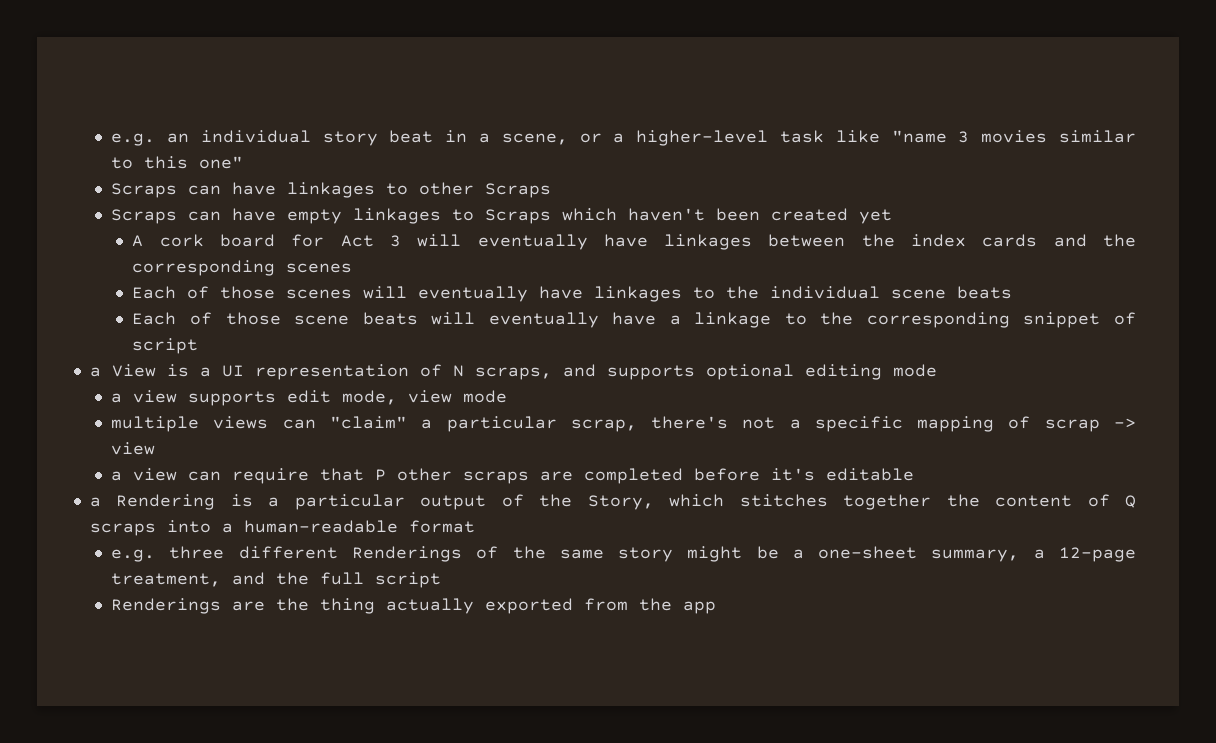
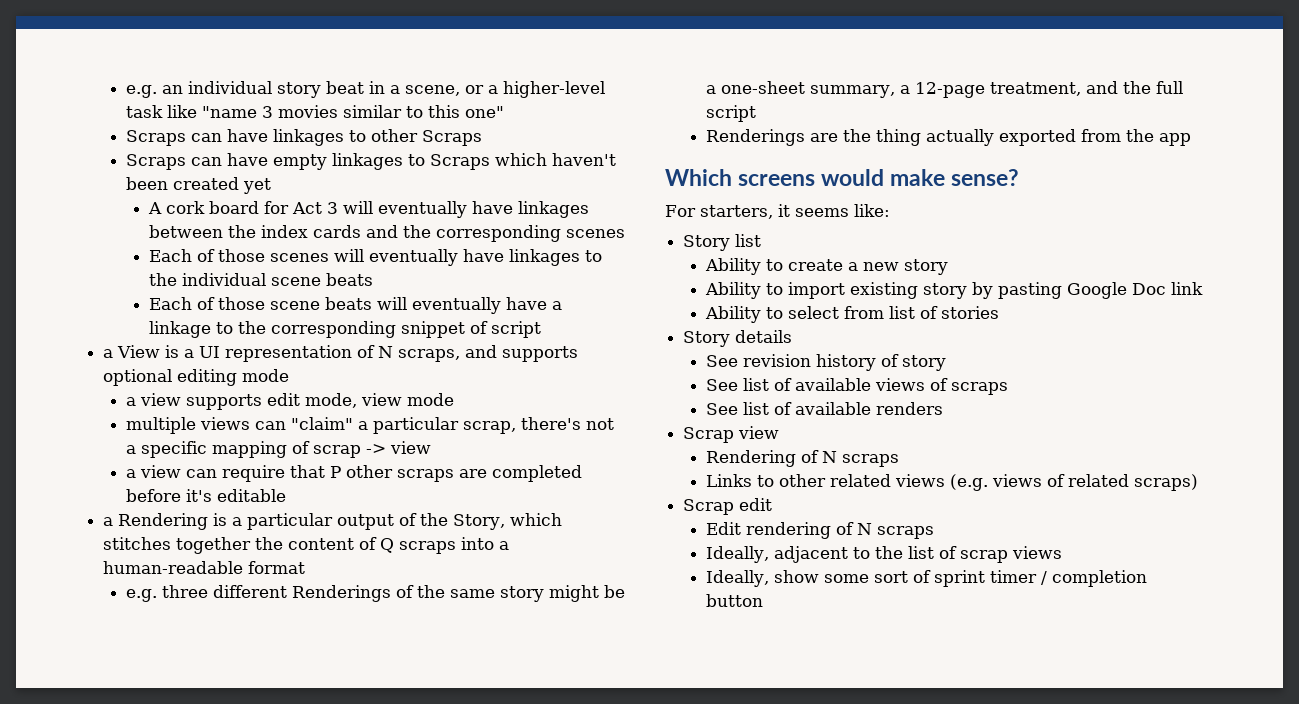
+ Which screens would make sense?
+ For starters, it seems like:
+ Story list
+ Ability to create a new story
+ Ability to import existing story by pasting Google Doc link
+ Ability to select from list of stories
+ Story details
+ See revision history of story
+ See list of available views of scraps
+ See list of available renders
+ Scrap view
+ Rendering of N scraps
+ Links to other related views (e.g. views of related scraps)
+ Scrap edit
+ Edit rendering of N scraps
+ Ideally, adjacent to the list of scrap views
+ Ideally, show some sort of sprint timer / completion button

